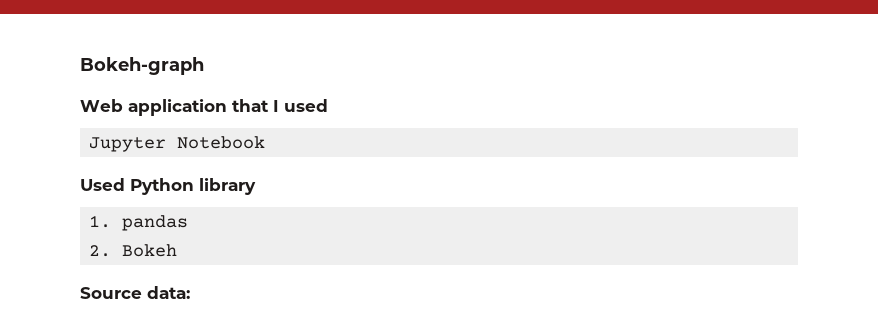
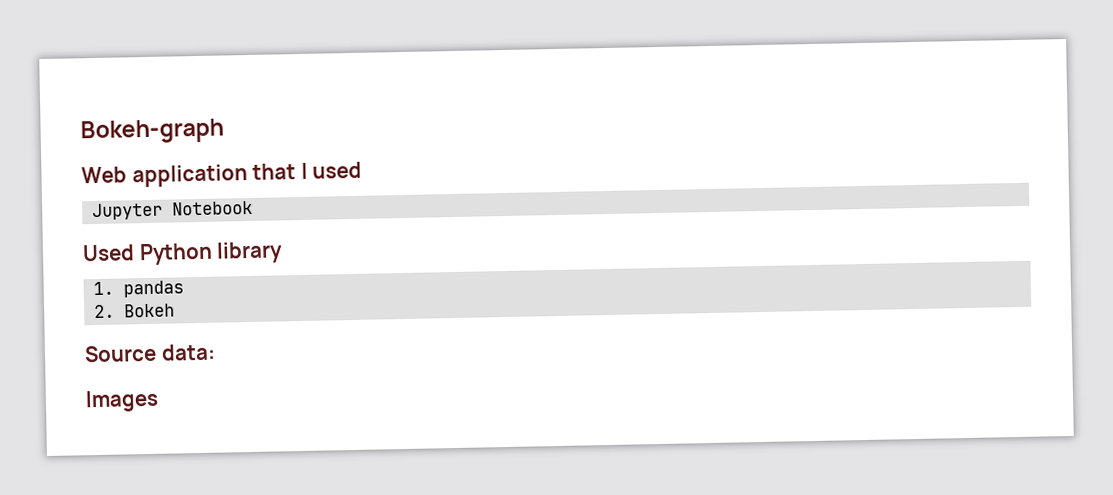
+ Images

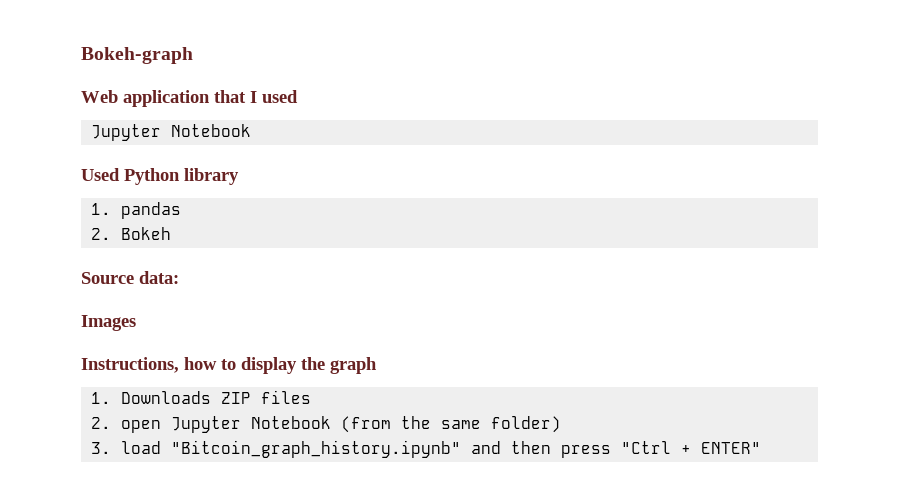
+ Instructions, how to display the graph
+ 1. Downloads ZIP files
+ 2. open Jupyter Notebook (from the same folder)
+ 3. load "Bitcoin_graph_history.ipynb" and then press "Ctrl + ENTER"

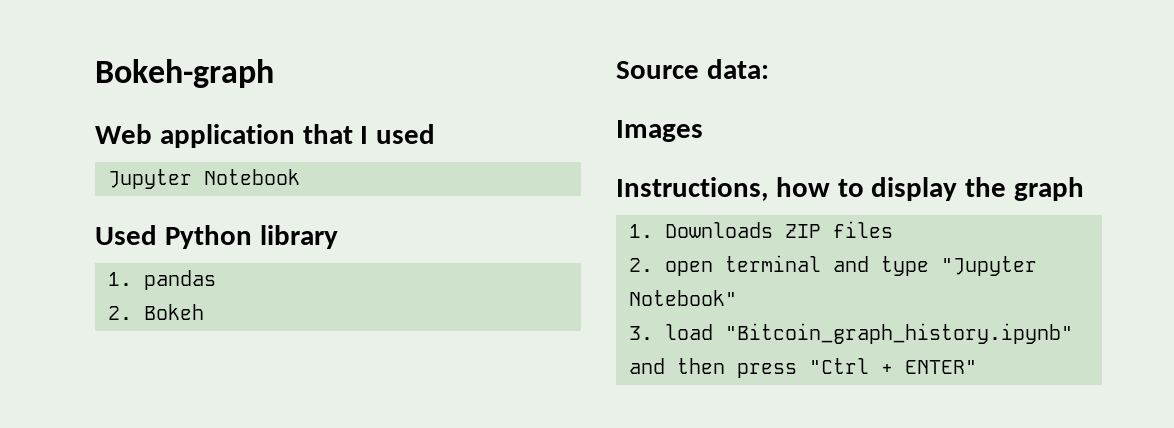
- 2. open Jupyter Notebook (from the same folder)
+ 2. open terminal and type "Jupyter Notebook"

